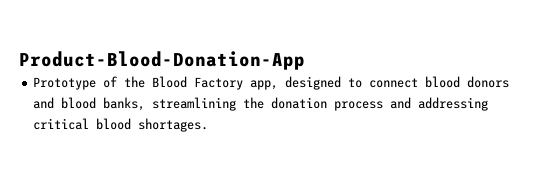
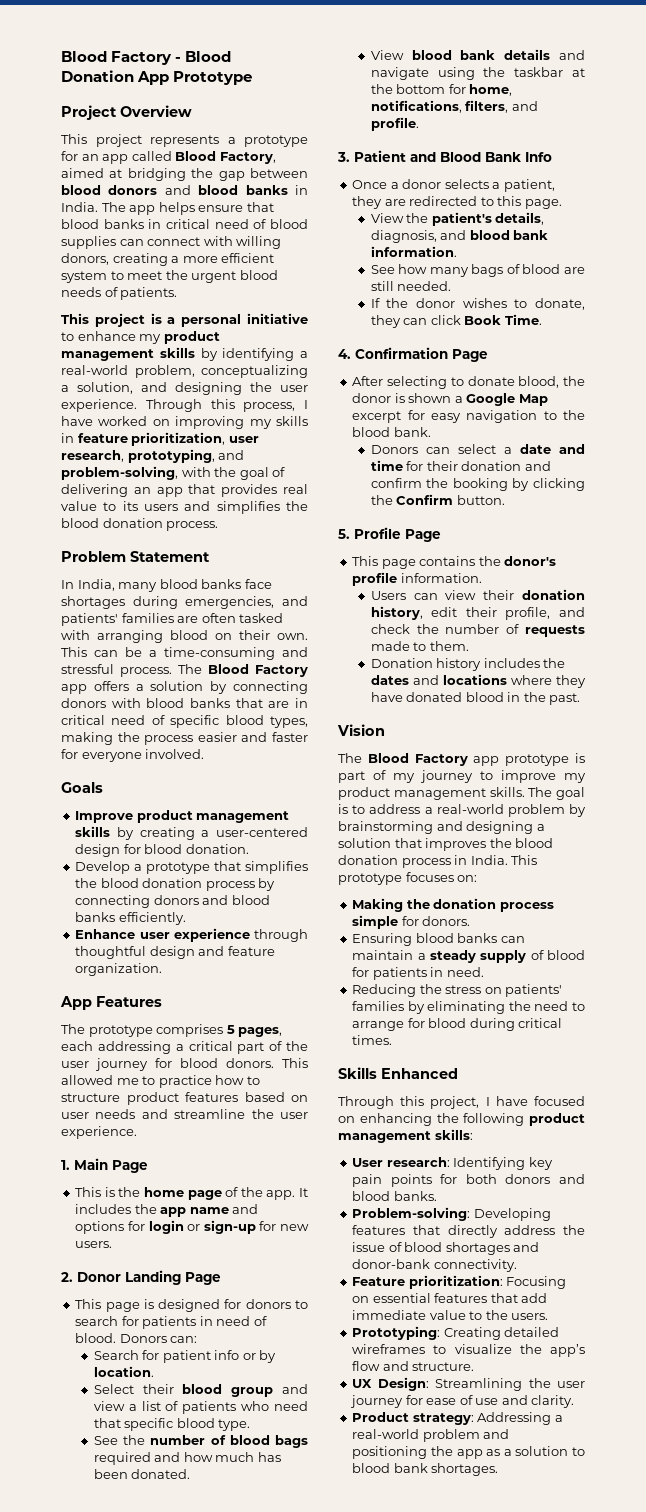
- Product-Blood-Donation-App
- Prototype of the Blood Factory app, designed to connect blood donors and blood banks, streamlining the donation process and addressing critical blood shortages.
+ Blood Factory - Blood Donation App Prototype
+ Project Overview
+ This project represents a prototype for an app called Blood Factory, aimed at bridging the gap between blood donors and blood banks in India. The app helps ensure that blood banks in critical need of blood supplies can connect with willing donors, creating a more efficient system to meet the urgent blood needs of patients.
+ This project is a personal initiative to enhance my product management skills by identifying a real-world problem, conceptualizing a solution, and designing the user experience. Through this process, I have worked on improving my skills in feature prioritization, user research, prototyping, and problem-solving, with the goal of delivering an app that provides real value to its users and simplifies the blood donation process.
+ Problem Statement
+ In India, many blood banks face shortages during emergencies, and patients' families are often tasked with arranging blood on their own. This can be a time-consuming and stressful process. The Blood Factory app offers a solution by connecting donors with blood banks that are in critical need of specific blood types, making the process easier and faster for everyone involved.
+ Goals
+ Improve product management skills by creating a user-centered design for blood donation.
+ Develop a prototype that simplifies the blood donation process by connecting donors and blood banks efficiently.
+ Enhance user experience through thoughtful design and feature organization.
+ App Features
+ The prototype comprises 5 pages, each addressing a critical part of the user journey for blood donors. This allowed me to practice how to structure product features based on user needs and streamline the user experience.
+ 1. Main Page
+ This is the home page of the app. It includes the app name and options for login or sign-up for new users.
+ 2. Donor Landing Page
+ This page is designed for donors to search for patients in need of blood. Donors can:
+ Search for patient info or by location.
+ Select their blood group and view a list of patients who need that specific blood type.
+ See the number of blood bags required and how much has been donated.
+ View blood bank details and navigate using the taskbar at the bottom for home, notifications, filters, and profile.
+ 3. Patient and Blood Bank Info
+ Once a donor selects a patient, they are redirected to this page.
+ View the patient's details, diagnosis, and blood bank information.
+ See how many bags of blood are still needed.
+ If the donor wishes to donate, they can click Book Time.
+ 4. Confirmation Page
+ After selecting to donate blood, the donor is shown a Google Map excerpt for easy navigation to the blood bank.
+ Donors can select a date and time for their donation and confirm the booking by clicking the Confirm button.
+ 5. Profile Page
+ This page contains the donor's profile information.
+ Users can view their donation history, edit their profile, and check the number of requests made to them.
+ Donation history includes the dates and locations where they have donated blood in the past.
+ Vision
+ The Blood Factory app prototype is part of my journey to improve my product management skills. The goal is to address a real-world problem by brainstorming and designing a solution that improves the blood donation process in India. This prototype focuses on:
+ Making the donation process simple for donors.
+ Ensuring blood banks can maintain a steady supply of blood for patients in need.
+ Reducing the stress on patients' families by eliminating the need to arrange for blood during critical times.
+ Skills Enhanced
+ Through this project, I have focused on enhancing the following product management skills:
+ User research: Identifying key pain points for both donors and blood banks.
+ Problem-solving: Developing features that directly address the issue of blood shortages and donor-bank connectivity.
+ Feature prioritization: Focusing on essential features that add immediate value to the users.
+ Prototyping: Creating detailed wireframes to visualize the app’s flow and structure.
+ UX Design: Streamlining the user journey for ease of use and clarity.
+ Product strategy: Addressing a real-world problem and positioning the app as a solution to blood bank shortages.

